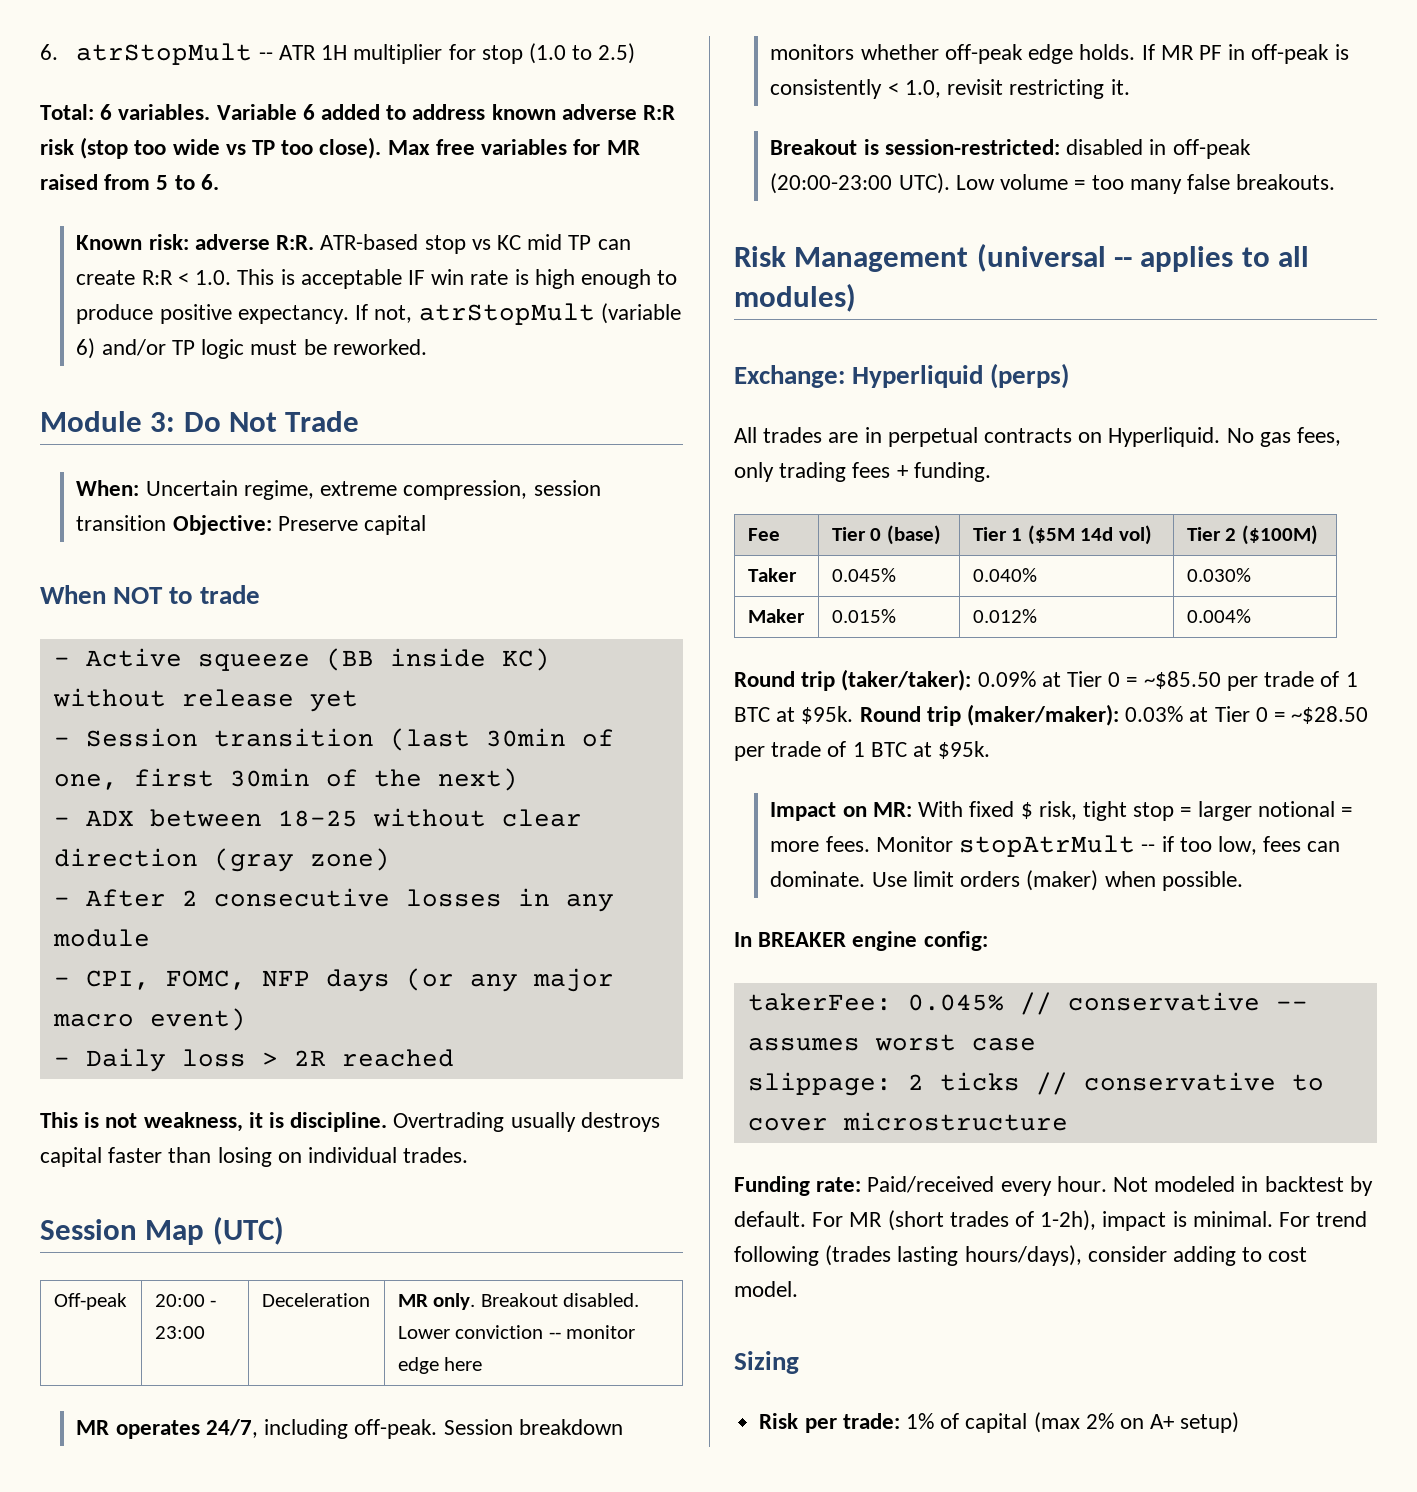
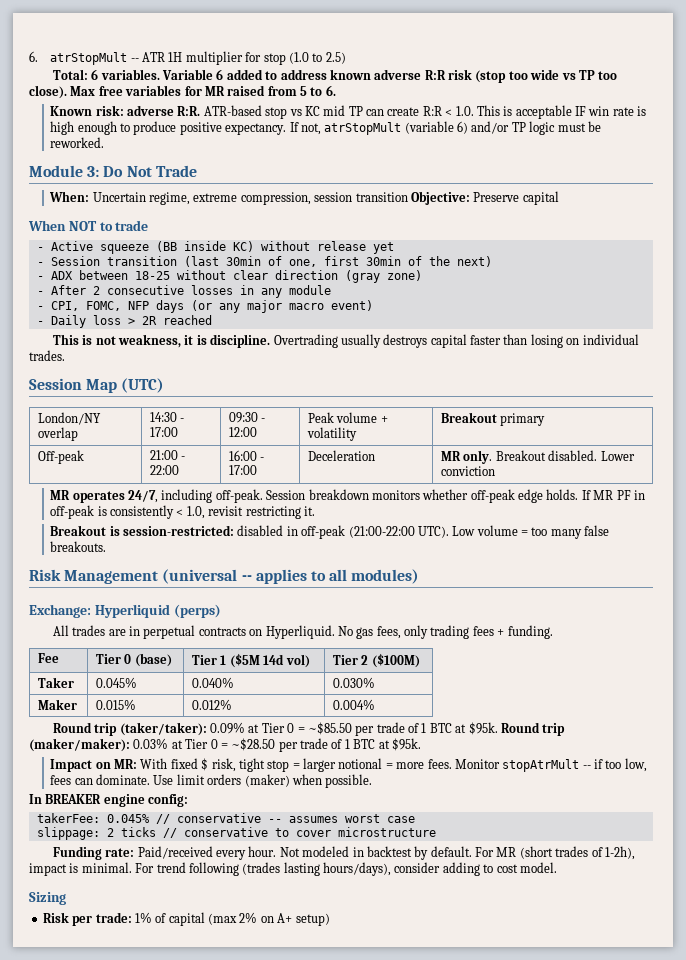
- Off-peak | 20:00 - 23:00 | Deceleration | MR only. Breakout disabled. Lower conviction -- monitor edge here
+ London/NY overlap | 14:30 - 17:00 | 09:30 - 12:00 | Peak volume + volatility | Breakout primary
+ Off-peak | 21:00 - 22:00 | 16:00 - 17:00 | Deceleration | MR only. Breakout disabled. Lower conviction
- Breakout is session-restricted: disabled in off-peak (20:00-23:00 UTC).
+ Breakout is session-restricted: disabled in off-peak (21:00-22:00 UTC).

